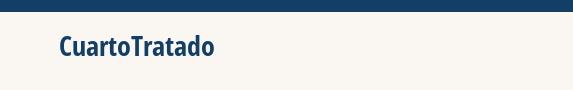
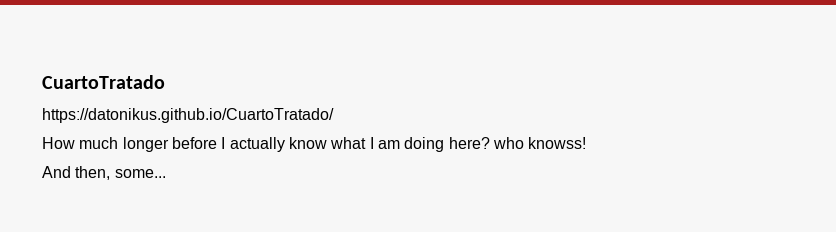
+ https://datonikus.github.io/CuartoTratado/
+ How much longer before I actually know what I am doing here? who knowss!
+ And then, some...

